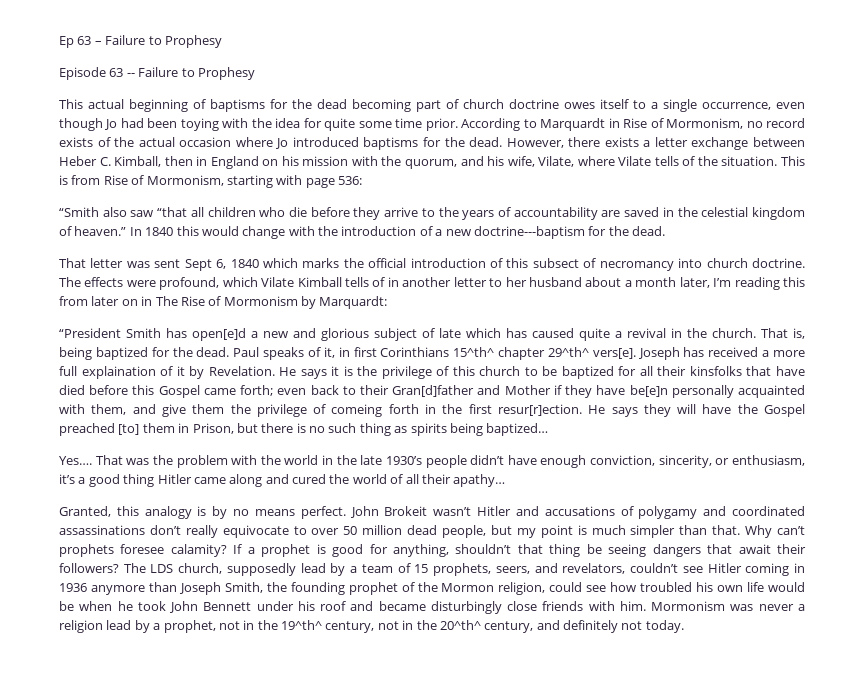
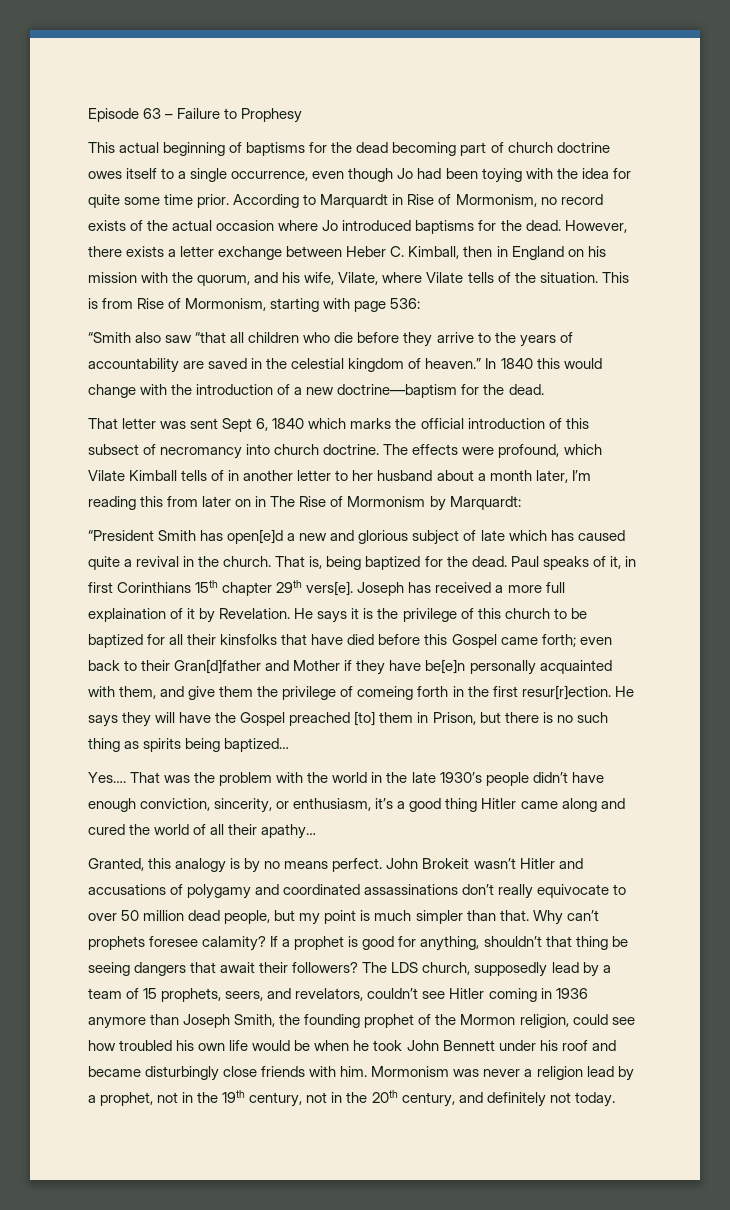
- Ep 63 – Failure to Prophesy
+ Episode 63 – Failure to Prophesy
- Episode 63 -- Failure to Prophesy
- In 1840 this would change with the introduction of a new doctrine---baptism for the dead.
+ In 1840 this would change with the introduction of a new doctrine—baptism for the dead.
- Paul speaks of it, in first Corinthians 15^th^ chapter 29^th^ vers[e].
+ Paul speaks of it, in first Corinthians 15th chapter 29th vers[e].
- Mormonism was never a religion lead by a prophet, not in the 19^th^ century, not in the 20^th^ century, and definitely not today.
+ Mormonism was never a religion lead by a prophet, not in the 19th century, not in the 20th century, and definitely not today.

